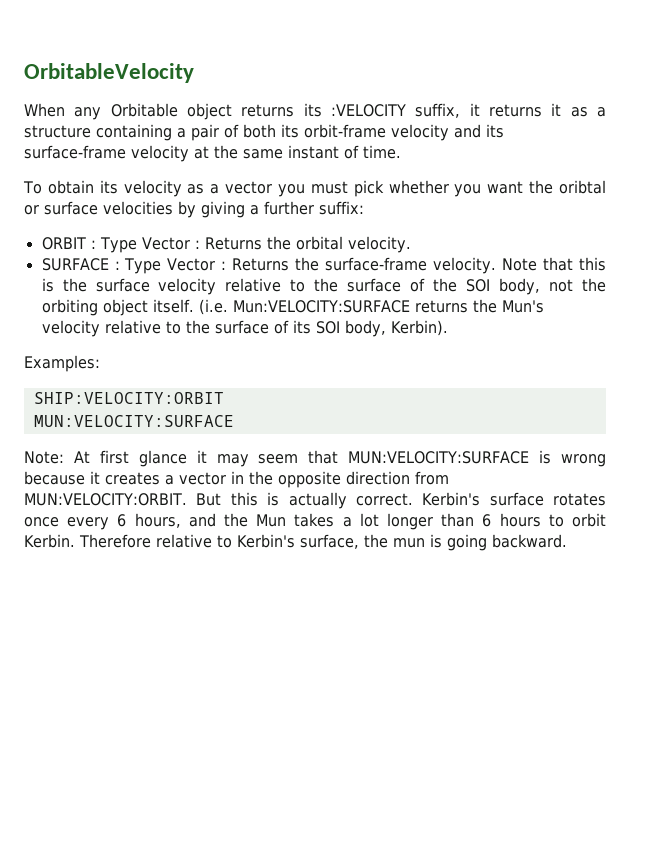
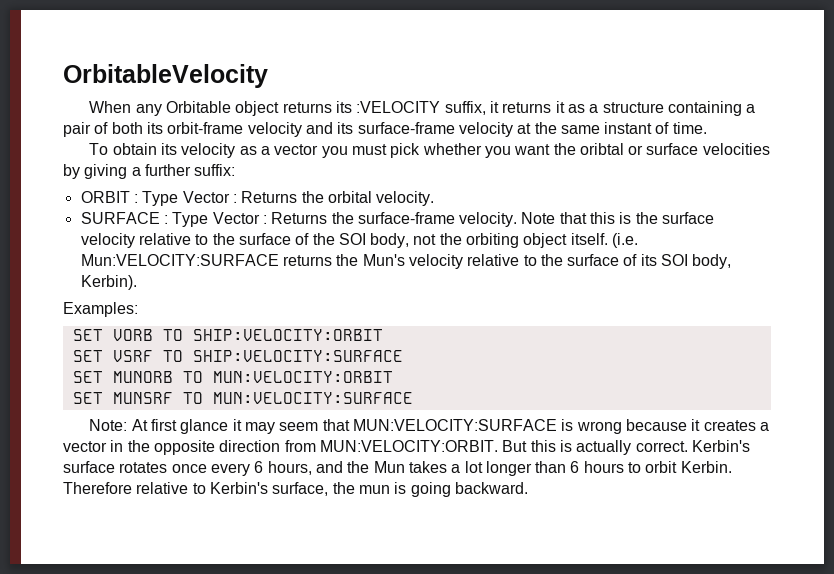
- SHIP:VELOCITY:ORBIT
- MUN:VELOCITY:SURFACE
+ SET VORB TO SHIP:VELOCITY:ORBIT
+ SET VSRF TO SHIP:VELOCITY:SURFACE
+ SET MUNORB TO MUN:VELOCITY:ORBIT
+ SET MUNSRF TO MUN:VELOCITY:SURFACE

